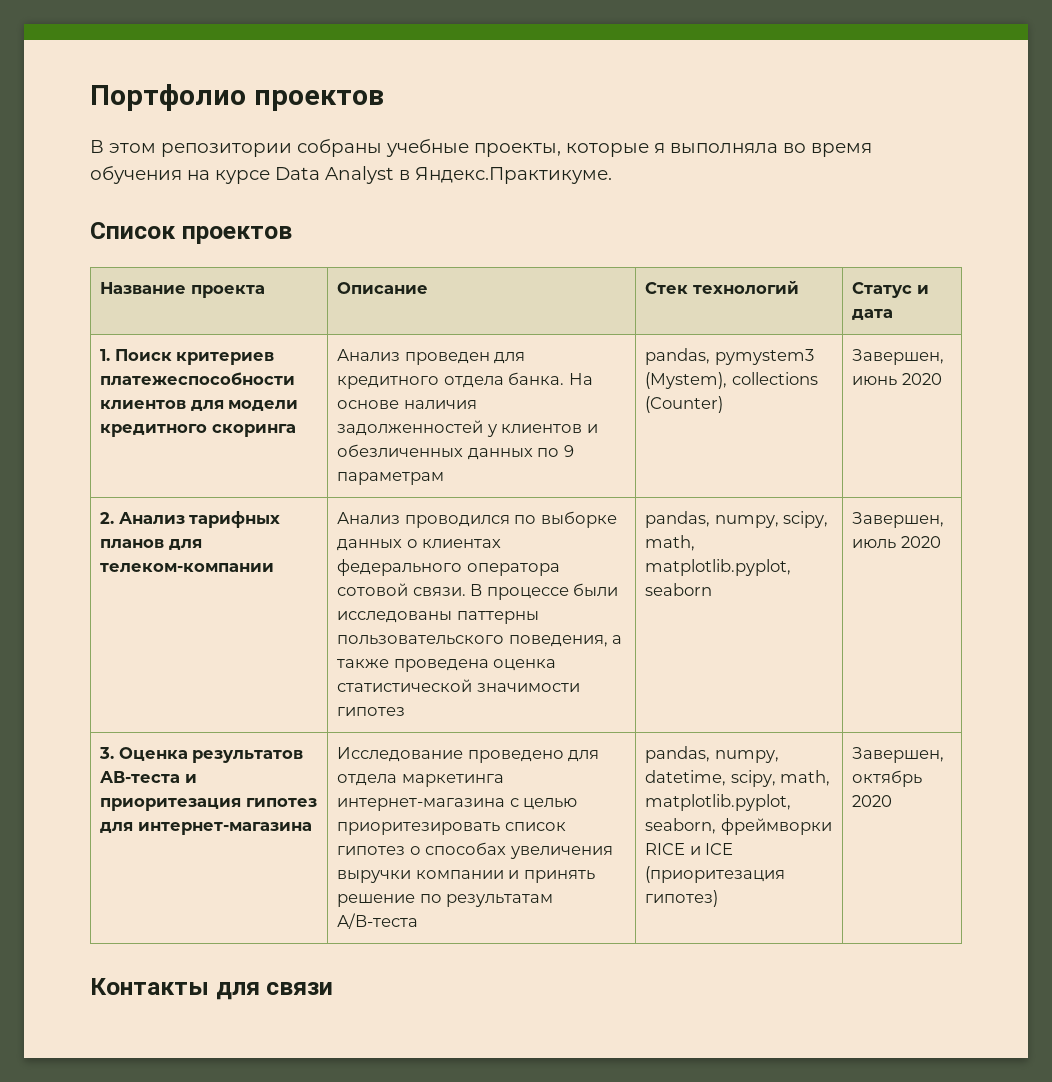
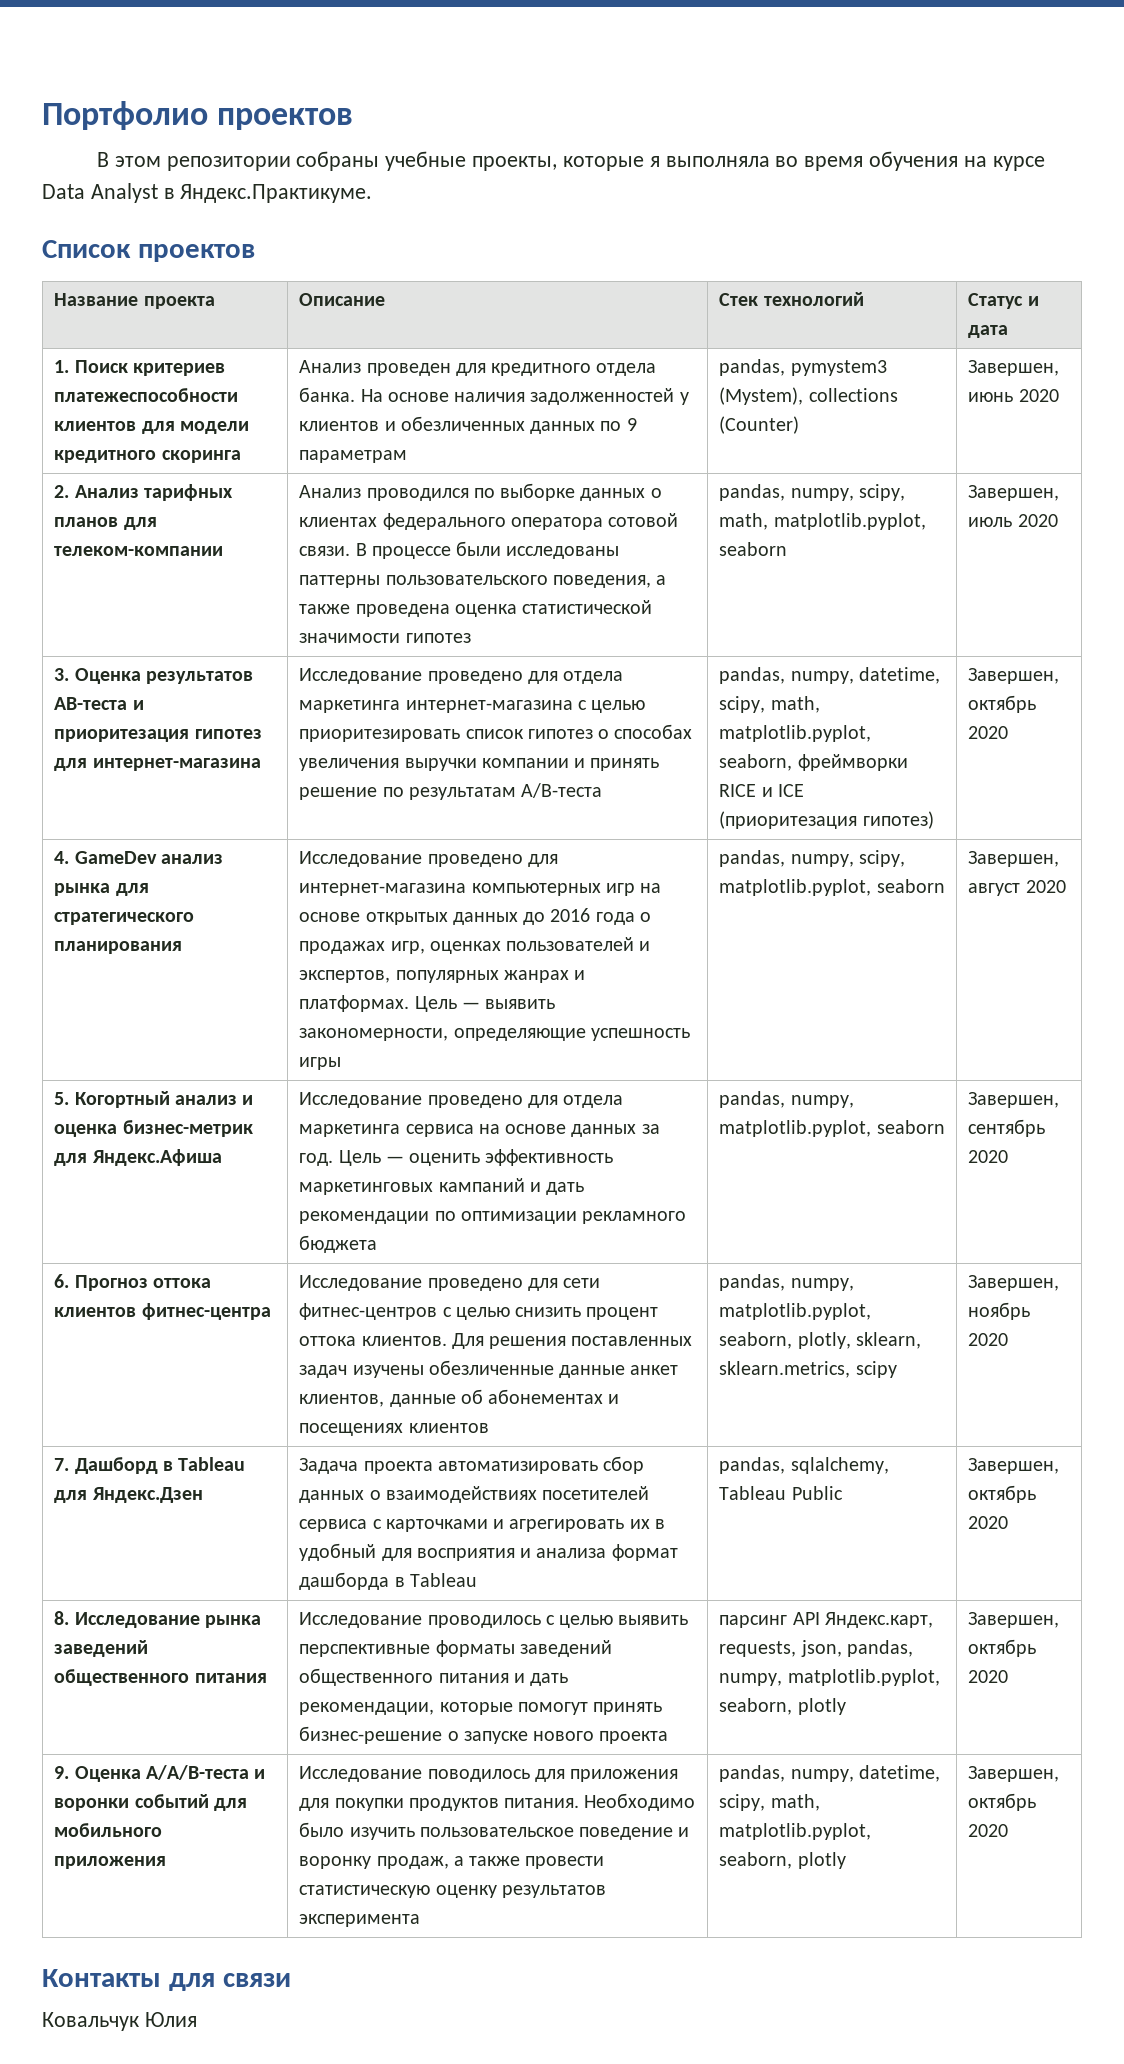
+ 4. GameDev анализ рынка для стратегического планирования | Исследование проведено для интернет-магазина компьютерных игр на основе открытых данных до 2016 года о продажах игр, оценках пользователей и экспертов, популярных жанрах и платформах. Цель — выявить закономерности, определяющие успешность игры | pandas, numpy, scipy, matplotlib.pyplot, seaborn | Завершен, август 2020
+ 5. Когортный анализ и оценка бизнес-метрик для Яндекс.Афиша | Исследование проведено для отдела маркетинга сервиса на основе данных за год. Цель — оценить эффективность маркетинговых кампаний и дать рекомендации по оптимизации рекламного бюджета | pandas, numpy, matplotlib.pyplot, seaborn | Завершен, сентябрь 2020
+ 6. Прогноз оттока клиентов фитнес-центра | Исследование проведено для сети фитнес-центров с целью снизить процент оттока клиентов. Для решения поставленных задач изучены обезличенные данные анкет клиентов, данные об абонементах и посещениях клиентов | pandas, numpy, matplotlib.pyplot, seaborn, plotly, sklearn, sklearn.metrics, scipy | Завершен, ноябрь 2020
+ 7. Дашборд в Tableau для Яндекс.Дзен | Задача проекта автоматизировать сбор данных о взаимодействиях посетителей сервиса с карточками и агрегировать их в удобный для восприятия и анализа формат дашборда в Tableau | pandas, sqlalchemy, Tableau Public | Завершен, октябрь 2020
+ 8. Исследование рынка заведений общественного питания | Исследование проводилось с целью выявить перспективные форматы заведений общественного питания и дать рекомендации, которые помогут принять бизнес-решение о запуске нового проекта | парсинг API Яндекс.карт, requests, json, pandas, numpy, matplotlib.pyplot, seaborn, plotly | Завершен, октябрь 2020
+ 9. Оценка A/A/B-теста и воронки событий для мобильного приложения | Исследование поводилось для приложения для покупки продуктов питания. Необходимо было изучить пользовательское поведение и воронку продаж, а также провести статистическую оценку результатов эксперимента | pandas, numpy, datetime, scipy, math, matplotlib.pyplot, seaborn, plotly | Завершен, октябрь 2020
+ Ковальчук Юлия

